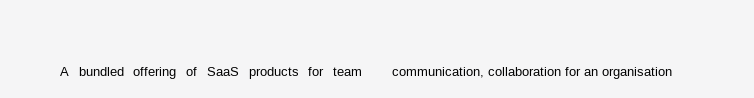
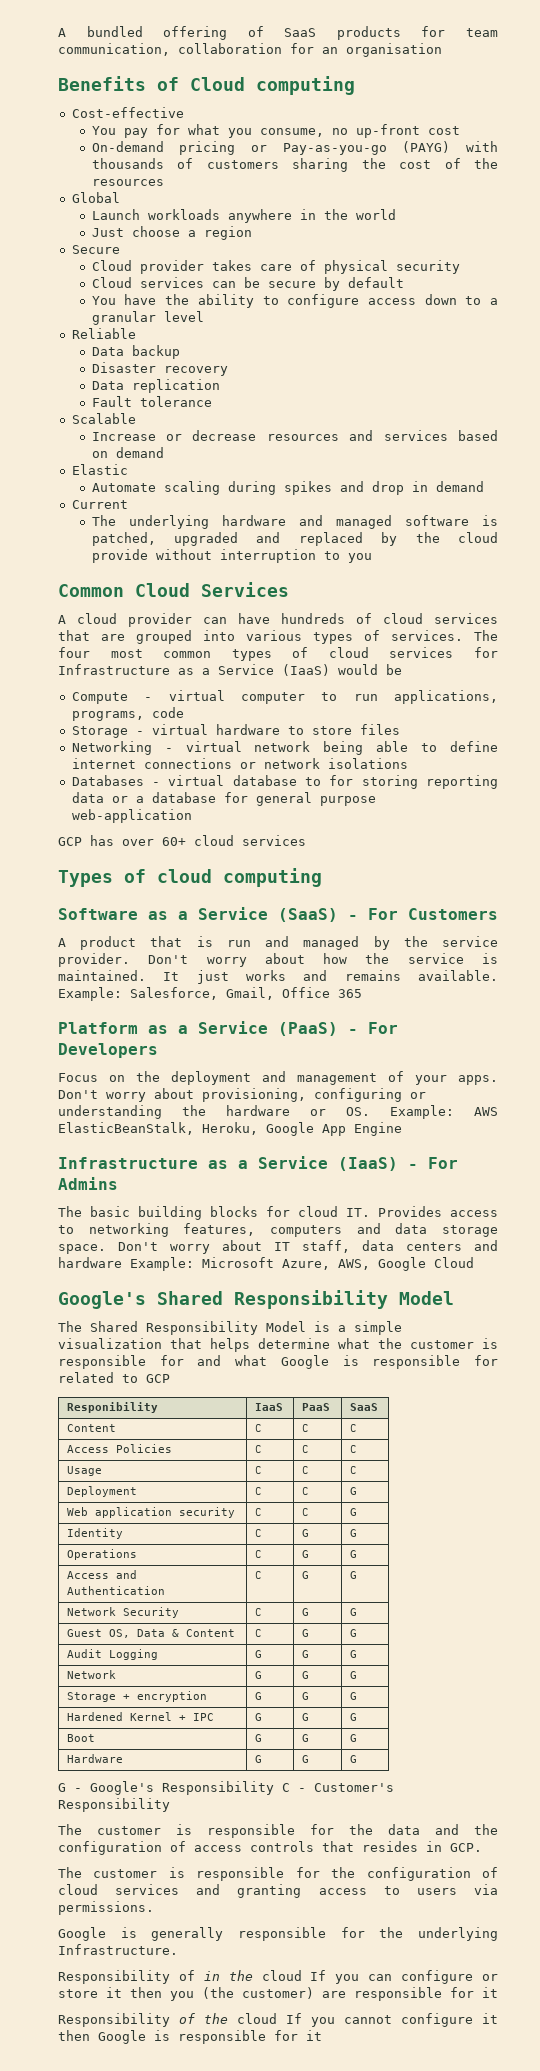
+ Benefits of Cloud computing
+ Cost-effective
+ You pay for what you consume, no up-front cost
+ On-demand pricing or Pay-as-you-go (PAYG) with thousands of customers sharing the cost of the resources
+ Global
+ Launch workloads anywhere in the world
+ Just choose a region
+ Secure
+ Cloud provider takes care of physical security
+ Cloud services can be secure by default
+ You have the ability to configure access down to a granular level
+ Reliable
+ Data backup
+ Disaster recovery
+ Data replication
+ Fault tolerance
+ Scalable
+ Increase or decrease resources and services based on demand
+ Elastic
+ Automate scaling during spikes and drop in demand
+ Current
+ The underlying hardware and managed software is patched, upgraded and replaced by the cloud provide without interruption to you
+ Common Cloud Services
+ A cloud provider can have hundreds of cloud services that are grouped into various types of services. The four most common types of cloud services for Infrastructure as a Service (IaaS) would be
+ Compute - virtual computer to run applications, programs, code
+ Storage - virtual hardware to store files
+ Networking - virtual network being able to define internet connections or network isolations
+ Databases - virtual database to for storing reporting data or a database for general purpose web-application
+ GCP has over 60+ cloud services
+ Types of cloud computing
+ Software as a Service (SaaS) - For Customers
+ A product that is run and managed by the service provider. Don't worry about how the service is maintained. It just works and remains available. Example: Salesforce, Gmail, Office 365
+ Platform as a Service (PaaS) - For Developers
+ Focus on the deployment and management of your apps. Don't worry about provisioning, configuring or understanding the hardware or OS. Example: AWS ElasticBeanStalk, Heroku, Google App Engine
+ Infrastructure as a Service (IaaS) - For Admins
+ The basic building blocks for cloud IT. Provides access to networking features, computers and data storage space. Don't worry about IT staff, data centers and hardware Example: Microsoft Azure, AWS, Google Cloud
+ Google's Shared Responsibility Model
+ The Shared Responsibility Model is a simple visualization that helps determine what the customer is responsible for and what Google is responsible for related to GCP
+ Responibility | IaaS | PaaS | SaaS
+ Content | C | C | C
+ Access Policies | C | C | C
+ Usage | C | C | C
+ Deployment | C | C | G
+ Web application security | C | C | G
+ Identity | C | G | G
+ Operations | C | G | G
+ Access and Authentication | C | G | G
+ Network Security | C | G | G
+ Guest OS, Data & Content | C | G | G
+ Audit Logging | G | G | G
+ Network | G | G | G
+ Storage + encryption | G | G | G
+ Hardened Kernel + IPC | G | G | G
+ Boot | G | G | G
+ Hardware | G | G | G
+ G - Google's Responsibility C - Customer's Responsibility
+ The customer is responsible for the data and the configuration of access controls that resides in GCP.
+ The customer is responsible for the configuration of cloud services and granting access to users via permissions.
+ Google is generally responsible for the underlying Infrastructure.
+ Responsibility of in the cloud If you can configure or store it then you (the customer) are responsible for it
+ Responsibility of the cloud If you cannot configure it then Google is responsible for it

